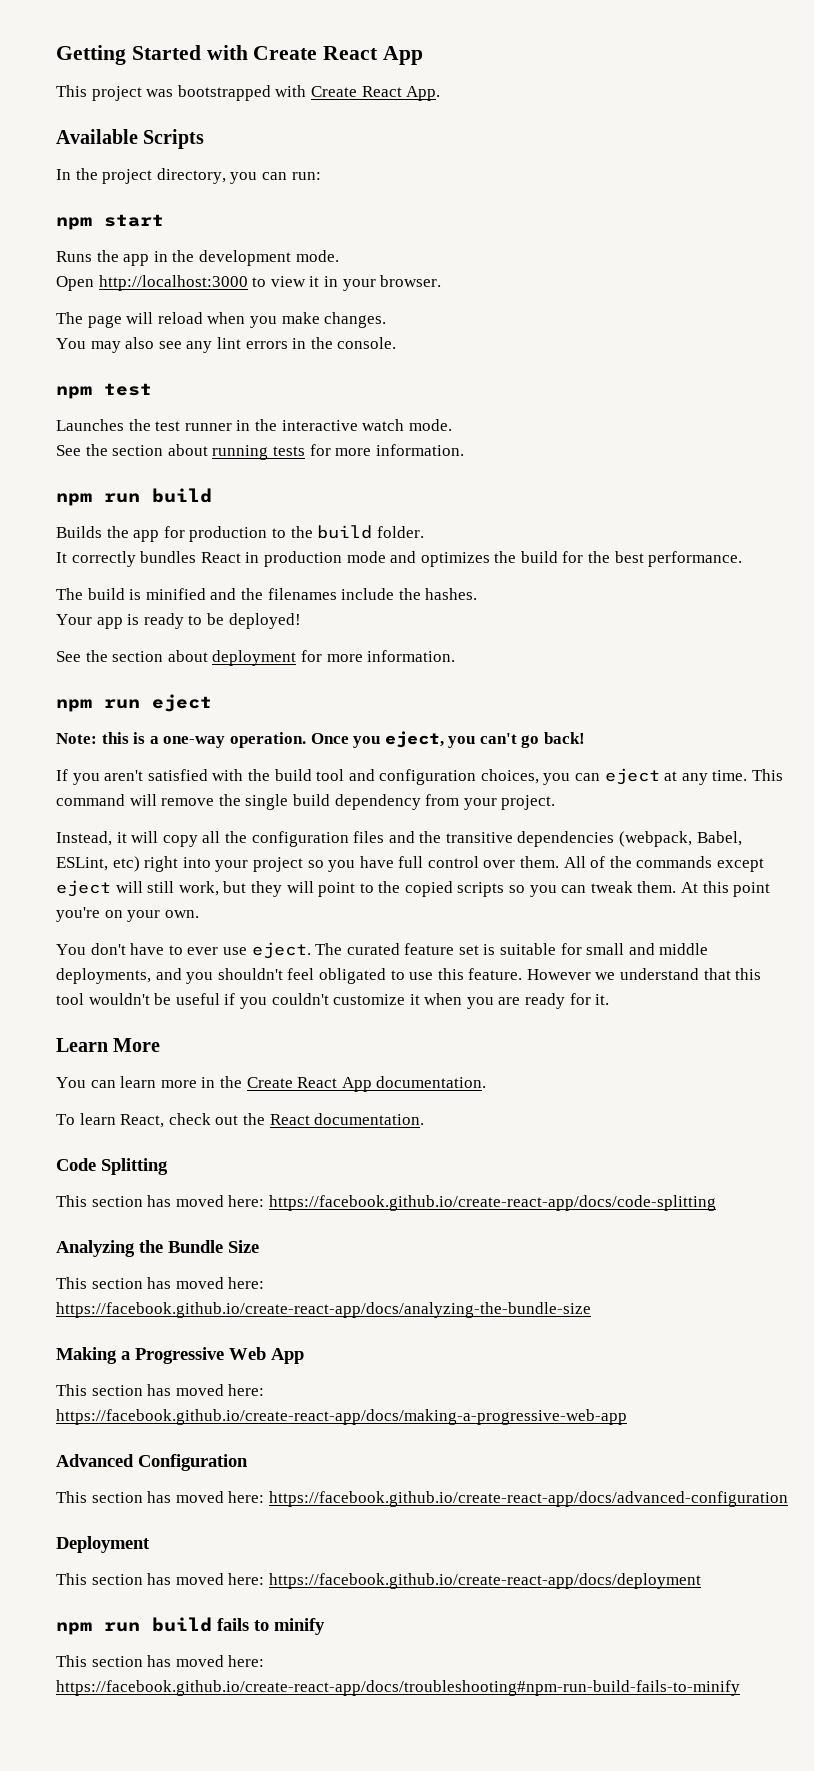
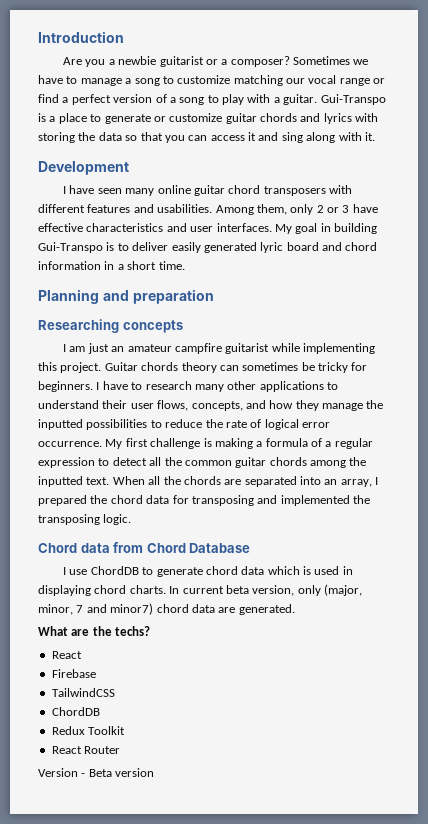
- Getting Started with Create React App
- This project was bootstrapped with Create React App.
- Available Scripts
- In the project directory, you can run:
- npm start
- Runs the app in the development mode.
- Open http://localhost:3000 to view it in your browser.
- The page will reload when you make changes.
- You may also see any lint errors in the console.
- npm test
- Launches the test runner in the interactive watch mode.
- See the section about running tests for more information.
- npm run build
- Builds the app for production to the build folder.
- It correctly bundles React in production mode and optimizes the build for the best performance.
- The build is minified and the filenames include the hashes.
- Your app is ready to be deployed!
- See the section about deployment for more information.
- npm run eject
- Note: this is a one-way operation. Once you eject, you can't go back!
- If you aren't satisfied with the build tool and configuration choices, you can eject at any time. This command will remove the single build dependency from your project.
- Instead, it will copy all the configuration files and the transitive dependencies (webpack, Babel, ESLint, etc) right into your project so you have full control over them. All of the commands except eject will still work, but they will point to the copied scripts so you can tweak them. At this point you're on your own.
- You don't have to ever use eject. The curated feature set is suitable for small and middle deployments, and you shouldn't feel obligated to use this feature. However we understand that this tool wouldn't be useful if you couldn't customize it when you are ready for it.
- Learn More
- You can learn more in the Create React App documentation.
- To learn React, check out the React documentation.
- Code Splitting
- This section has moved here: https://facebook.github.io/create-react-app/docs/code-splitting
- Analyzing the Bundle Size
- This section has moved here: https://facebook.github.io/create-react-app/docs/analyzing-the-bundle-size
- Making a Progressive Web App
- This section has moved here: https://facebook.github.io/create-react-app/docs/making-a-progressive-web-app
- Advanced Configuration
- This section has moved here: https://facebook.github.io/create-react-app/docs/advanced-configuration
- Deployment
- This section has moved here: https://facebook.github.io/create-react-app/docs/deployment
- npm run build fails to minify
- This section has moved here: https://facebook.github.io/create-react-app/docs/troubleshooting#npm-run-build-fails-to-minify
+ Introduction
+ Are you a newbie guitarist or a composer? Sometimes we have to manage a song to customize matching our vocal range or find a perfect version of a song to play with a guitar. Gui-Transpo is a place to generate or customize guitar chords and lyrics with storing the data so that you can access it and sing along with it.
+ Development
+ I have seen many online guitar chord transposers with different features and usabilities. Among them, only 2 or 3 have effective characteristics and user interfaces. My goal in building Gui-Transpo is to deliver easily generated lyric board and chord information in a short time.
+ Planning and preparation
+ Researching concepts
+ I am just an amateur campfire guitarist while implementing this project. Guitar chords theory can sometimes be tricky for beginners. I have to research many other applications to understand their user flows, concepts, and how they manage the inputted possibilities to reduce the rate of logical error occurrence. My first challenge is making a formula of a regular expression to detect all the common guitar chords among the inputted text. When all the chords are separated into an array, I prepared the chord data for transposing and implemented the transposing logic.
+ Chord data from Chord Database
+ I use ChordDB to generate chord data which is used in displaying chord charts. In current beta version, only (major, minor, 7 and minor7) chord data are generated.
+ What are the techs?
+ React
+ Firebase
+ TailwindCSS
+ ChordDB
+ Redux Toolkit
+ React Router
+ Version - Beta version

